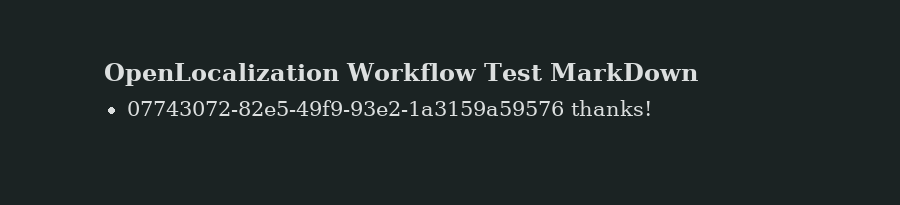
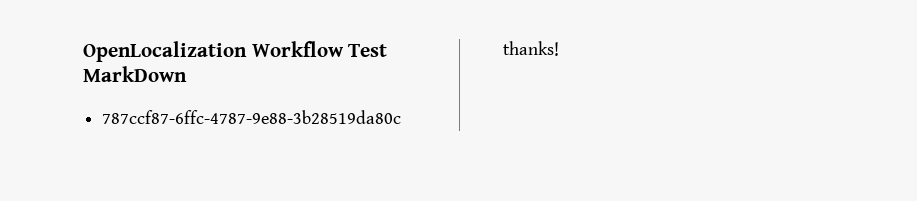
- 07743072-82e5-49f9-93e2-1a3159a59576 thanks!
+ 787ccf87-6ffc-4787-9e88-3b28519da80c thanks!

